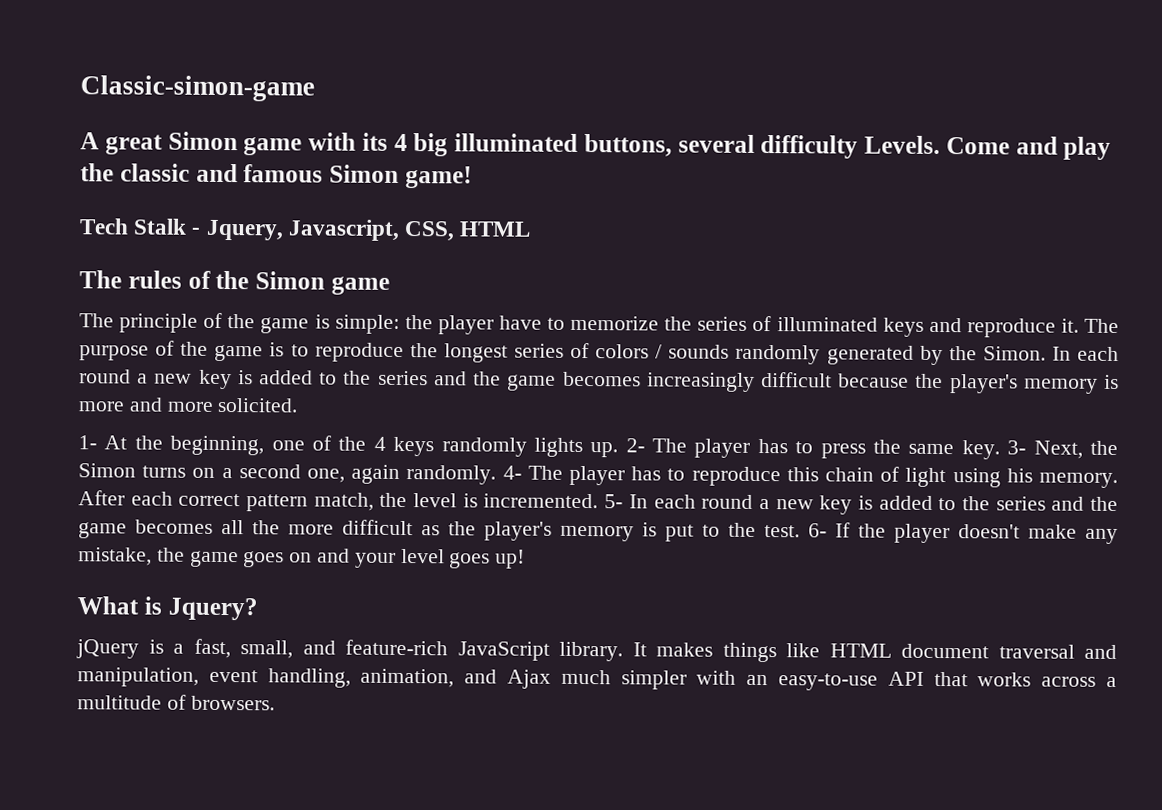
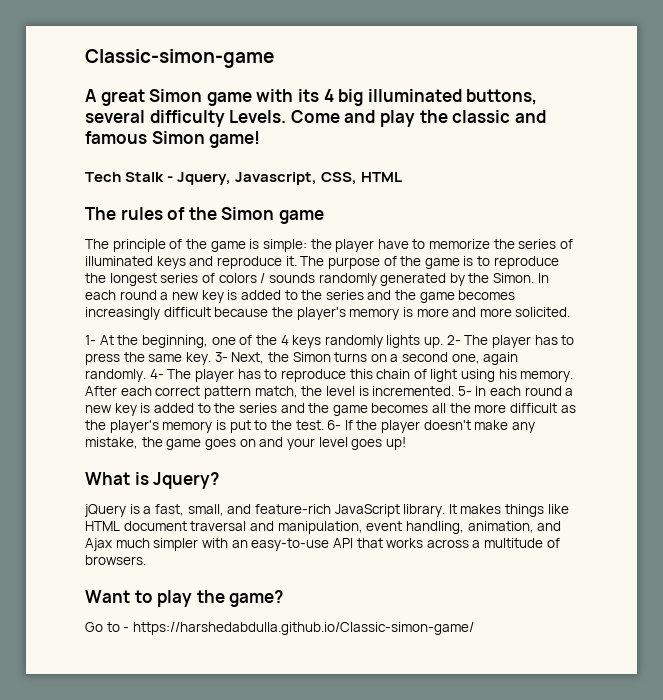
+ Want to play the game?
+ Go to - https://harshedabdulla.github.io/Classic-simon-game/

